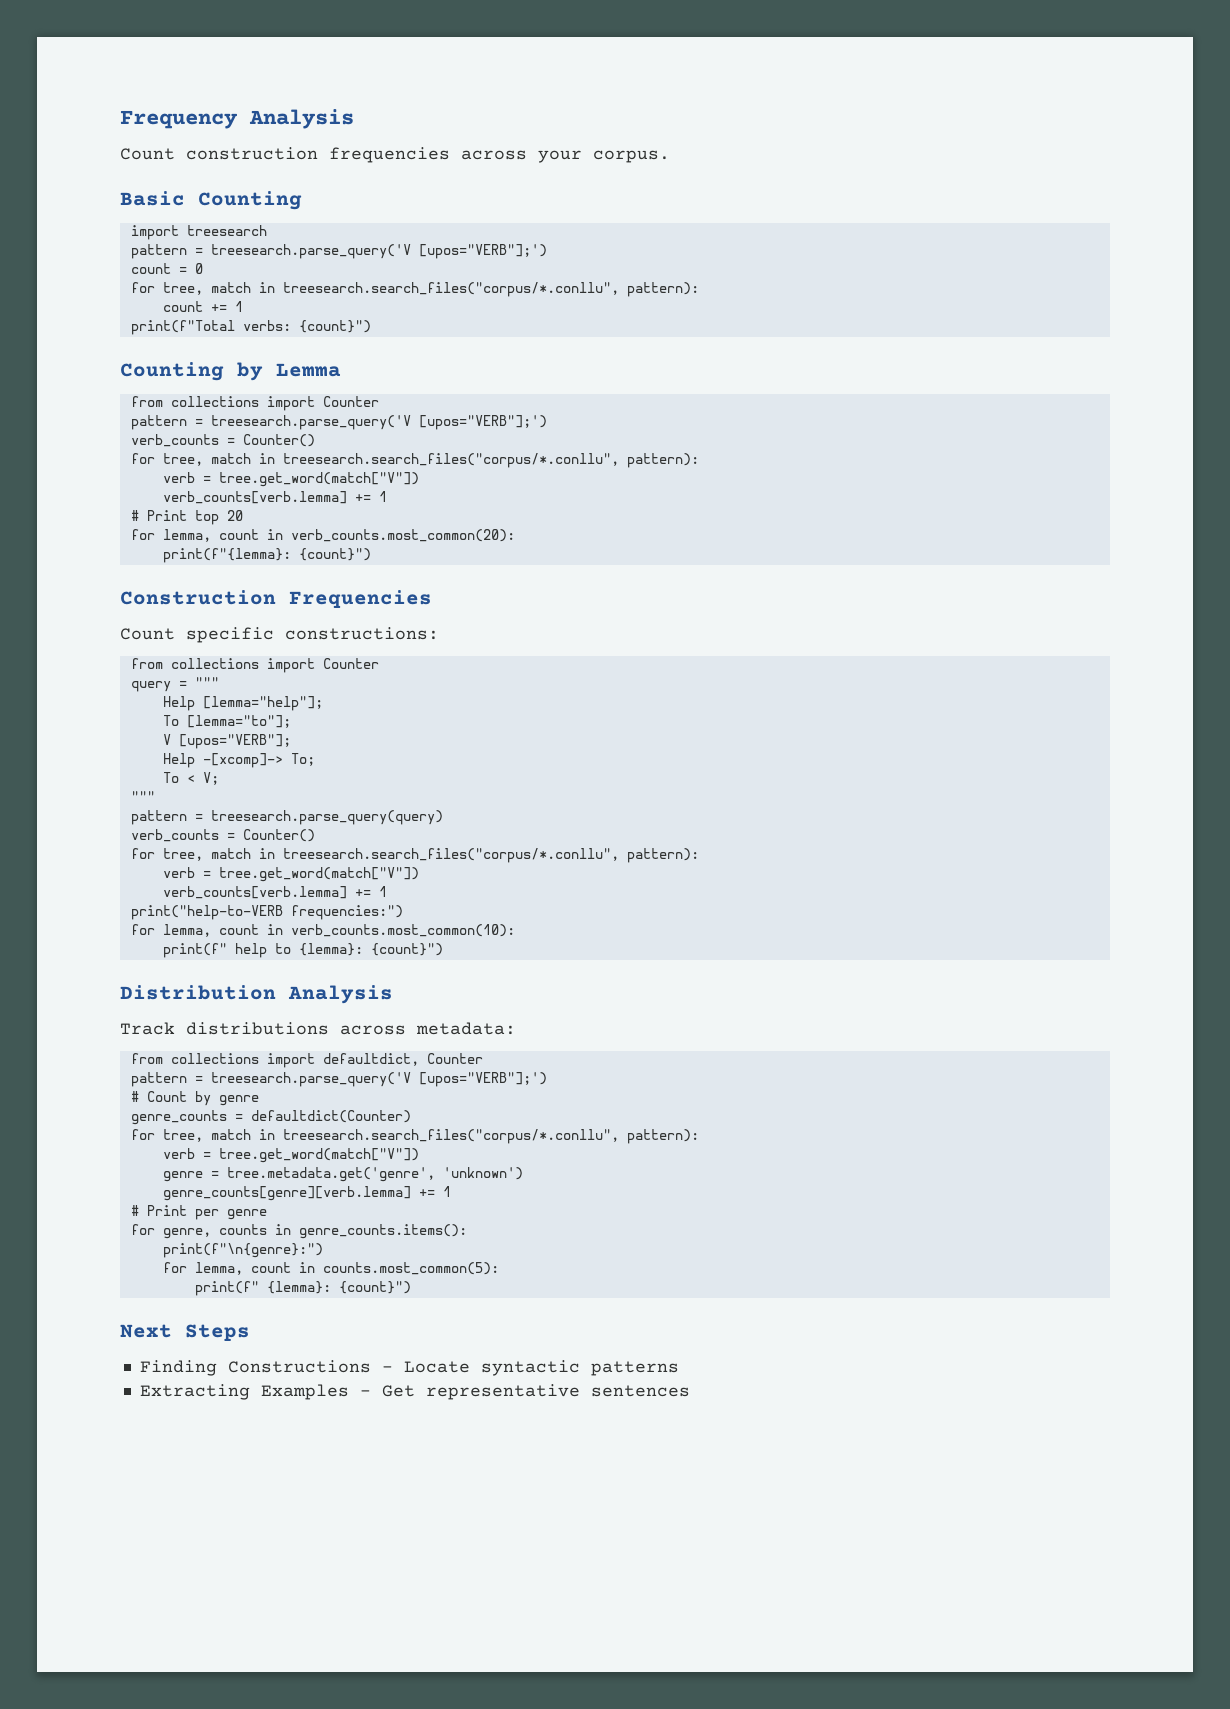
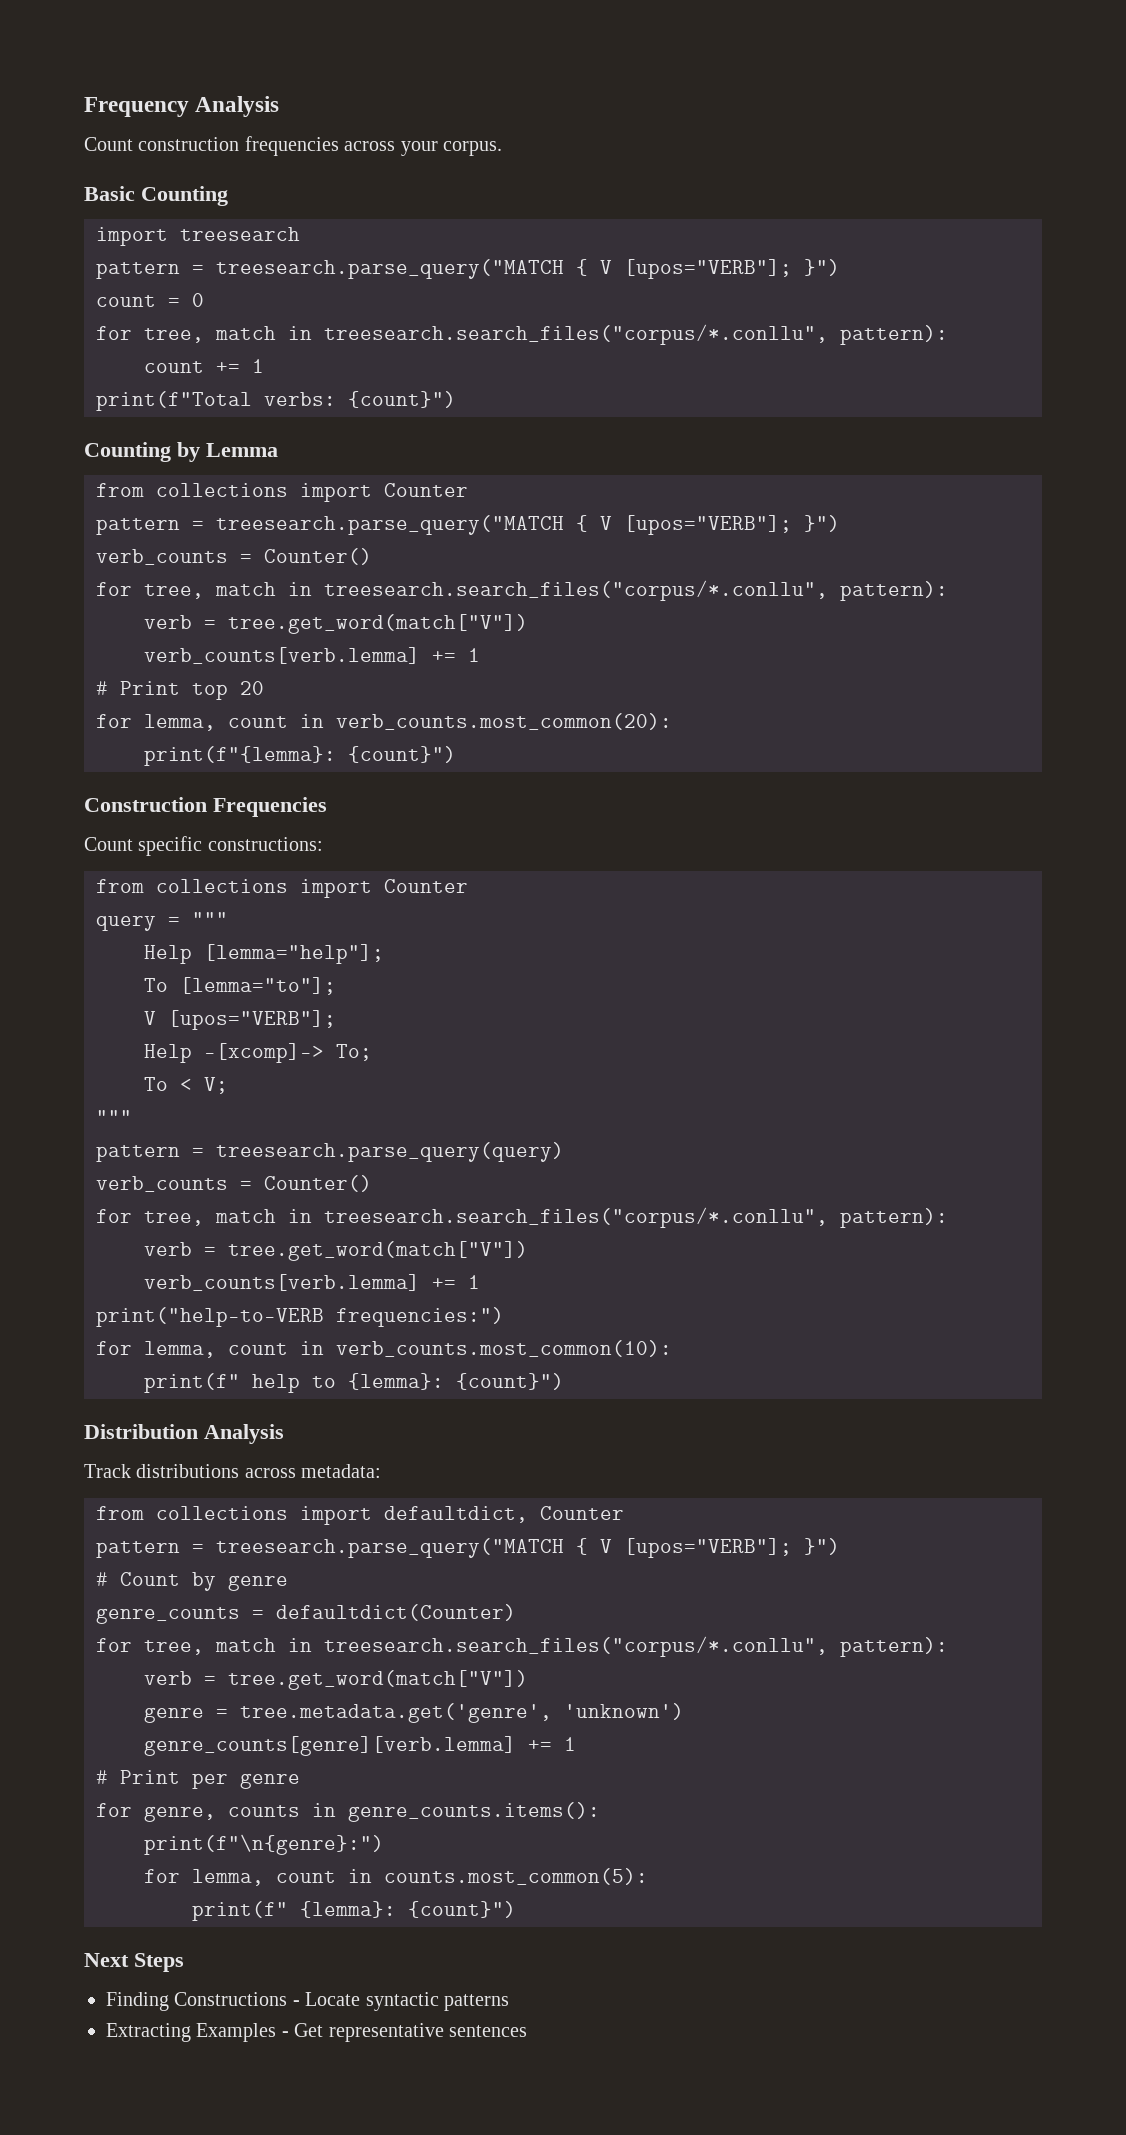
  import treesearch
- pattern = treesearch.parse_query('V [upos="VERB"];')
+ pattern = treesearch.parse_query("MATCH { V [upos="VERB"]; }")
  Counting by Lemma
  from collections import Counter
- pattern = treesearch.parse_query('V [upos="VERB"];')
+ pattern = treesearch.parse_query("MATCH { V [upos="VERB"]; }")
  from collections import defaultdict, Counter
- pattern = treesearch.parse_query('V [upos="VERB"];')
+ pattern = treesearch.parse_query("MATCH { V [upos="VERB"]; }")

